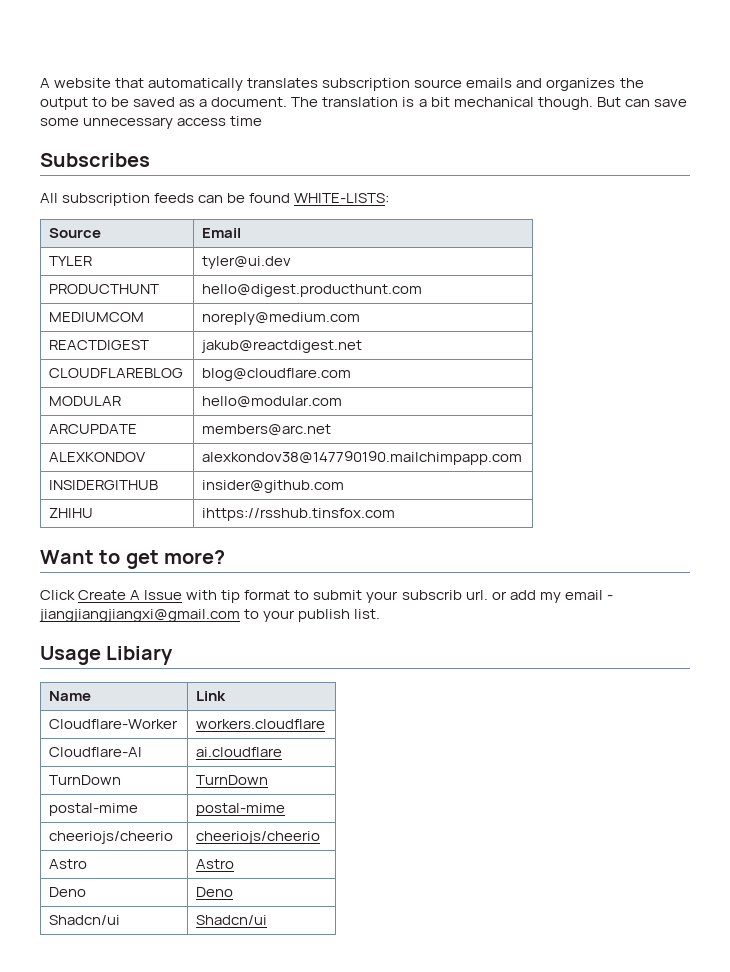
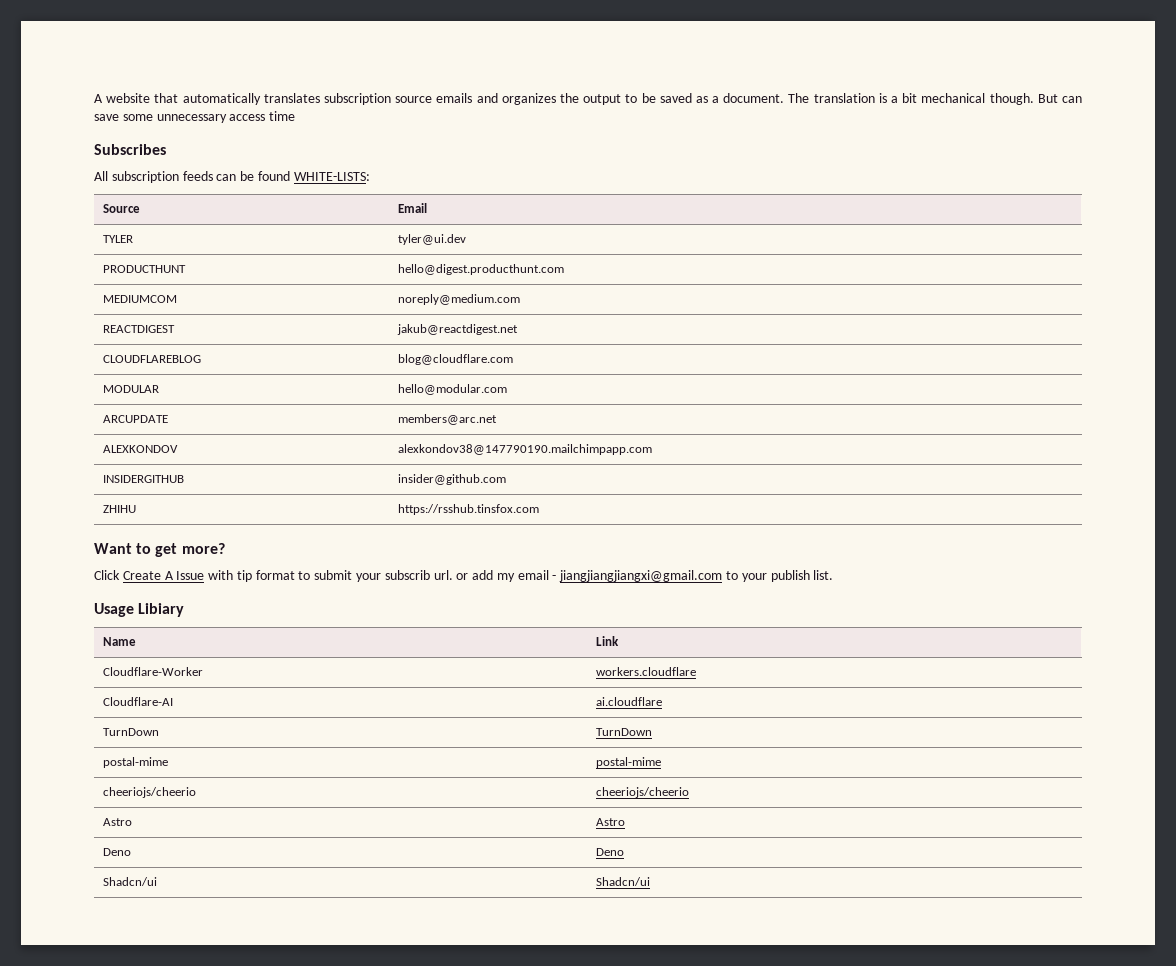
- ZHIHU | ihttps://rsshub.tinsfox.com
+ ZHIHU | https://rsshub.tinsfox.com

